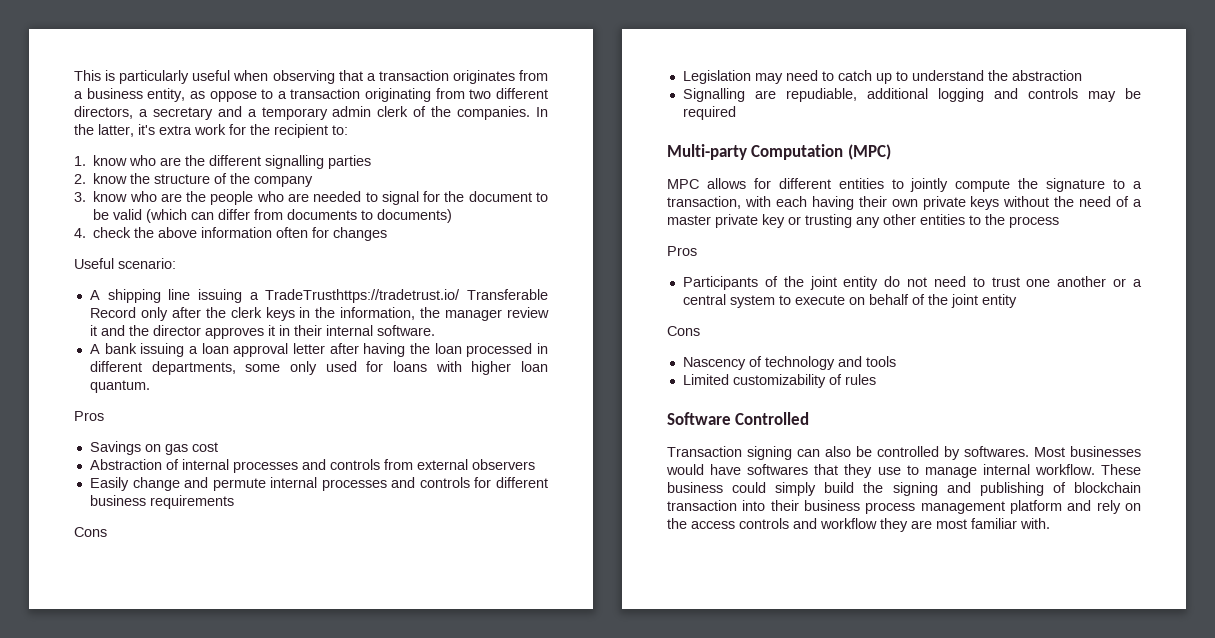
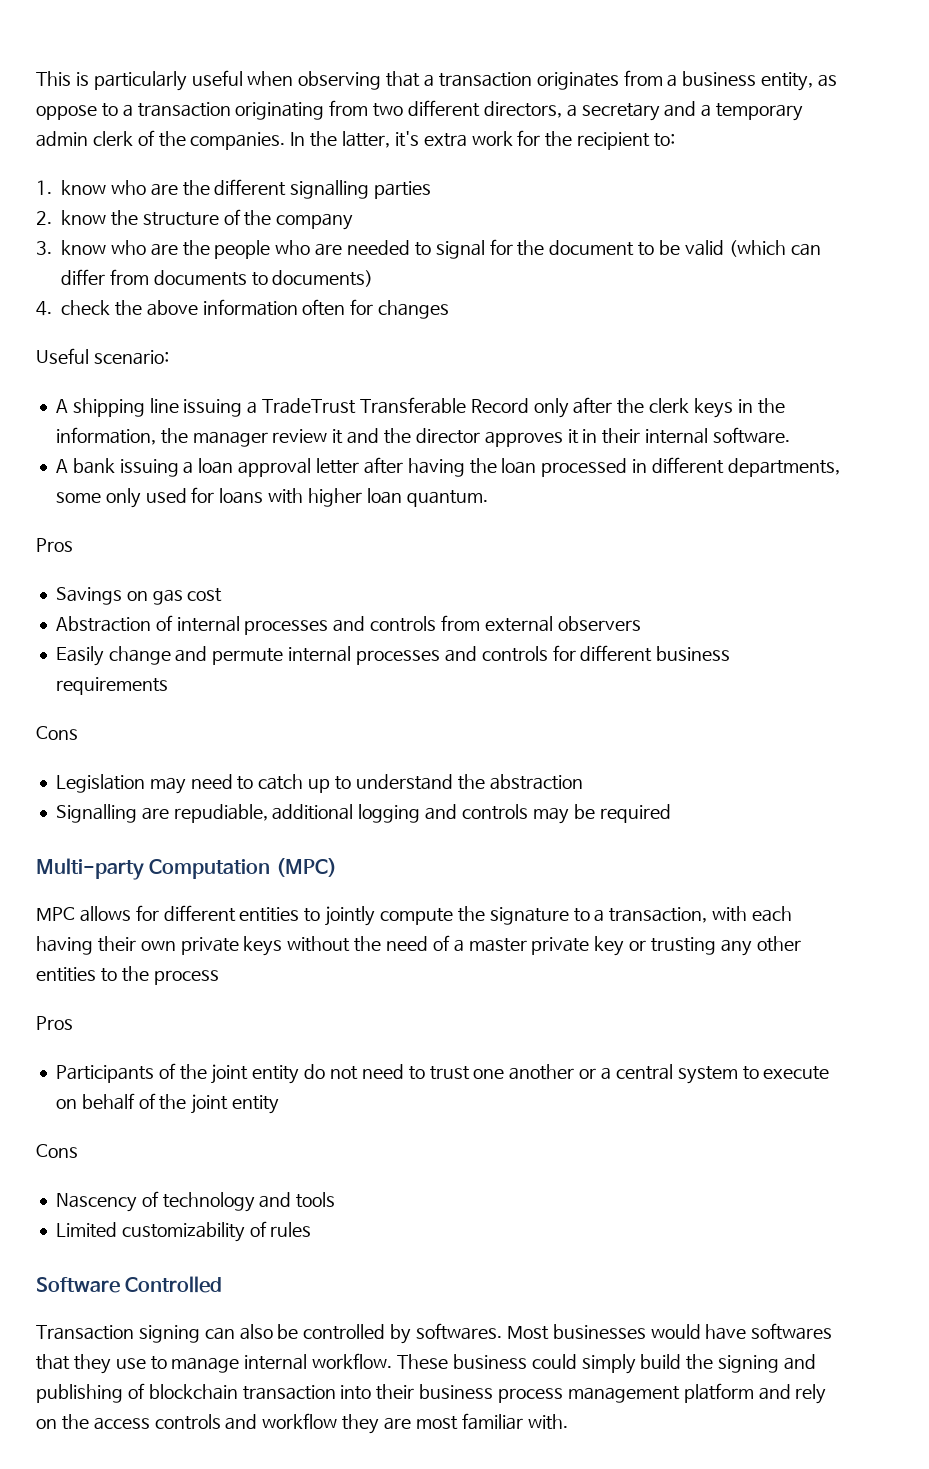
- A shipping line issuing a TradeTrusthttps://tradetrust.io/ Transferable Record only after the clerk keys in the information, the manager review it and the director approves it in their internal software.
+ A shipping line issuing a TradeTrust Transferable Record only after the clerk keys in the information, the manager review it and the director approves it in their internal software.

